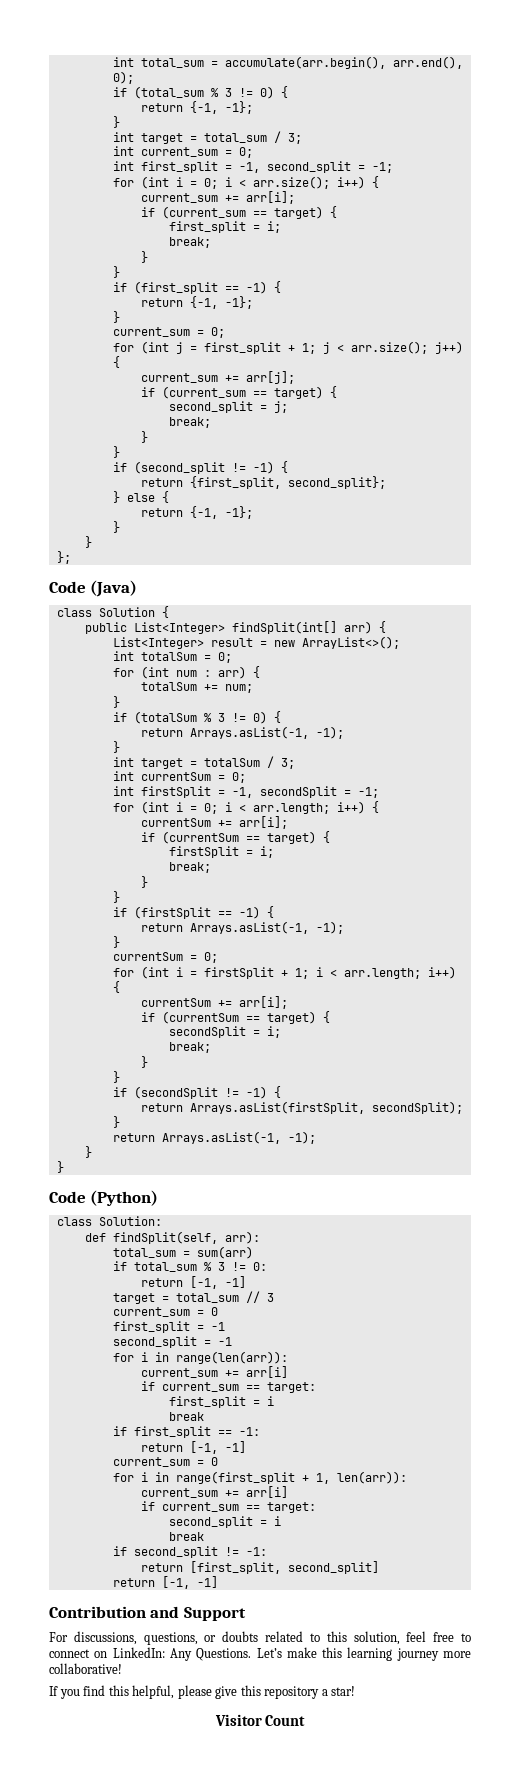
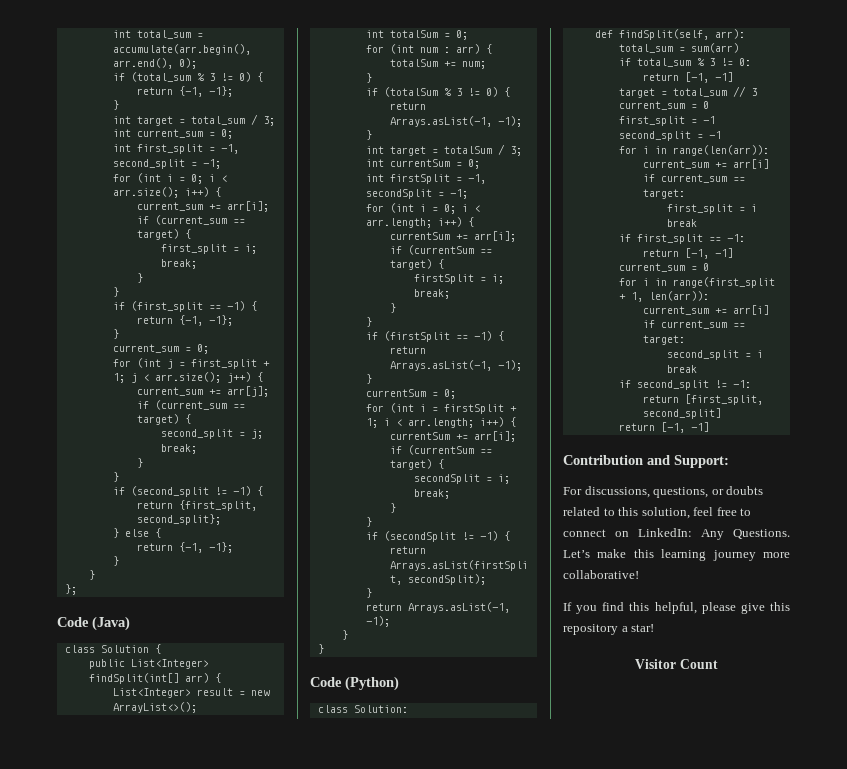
- Contribution and Support
+ Contribution and Support:

